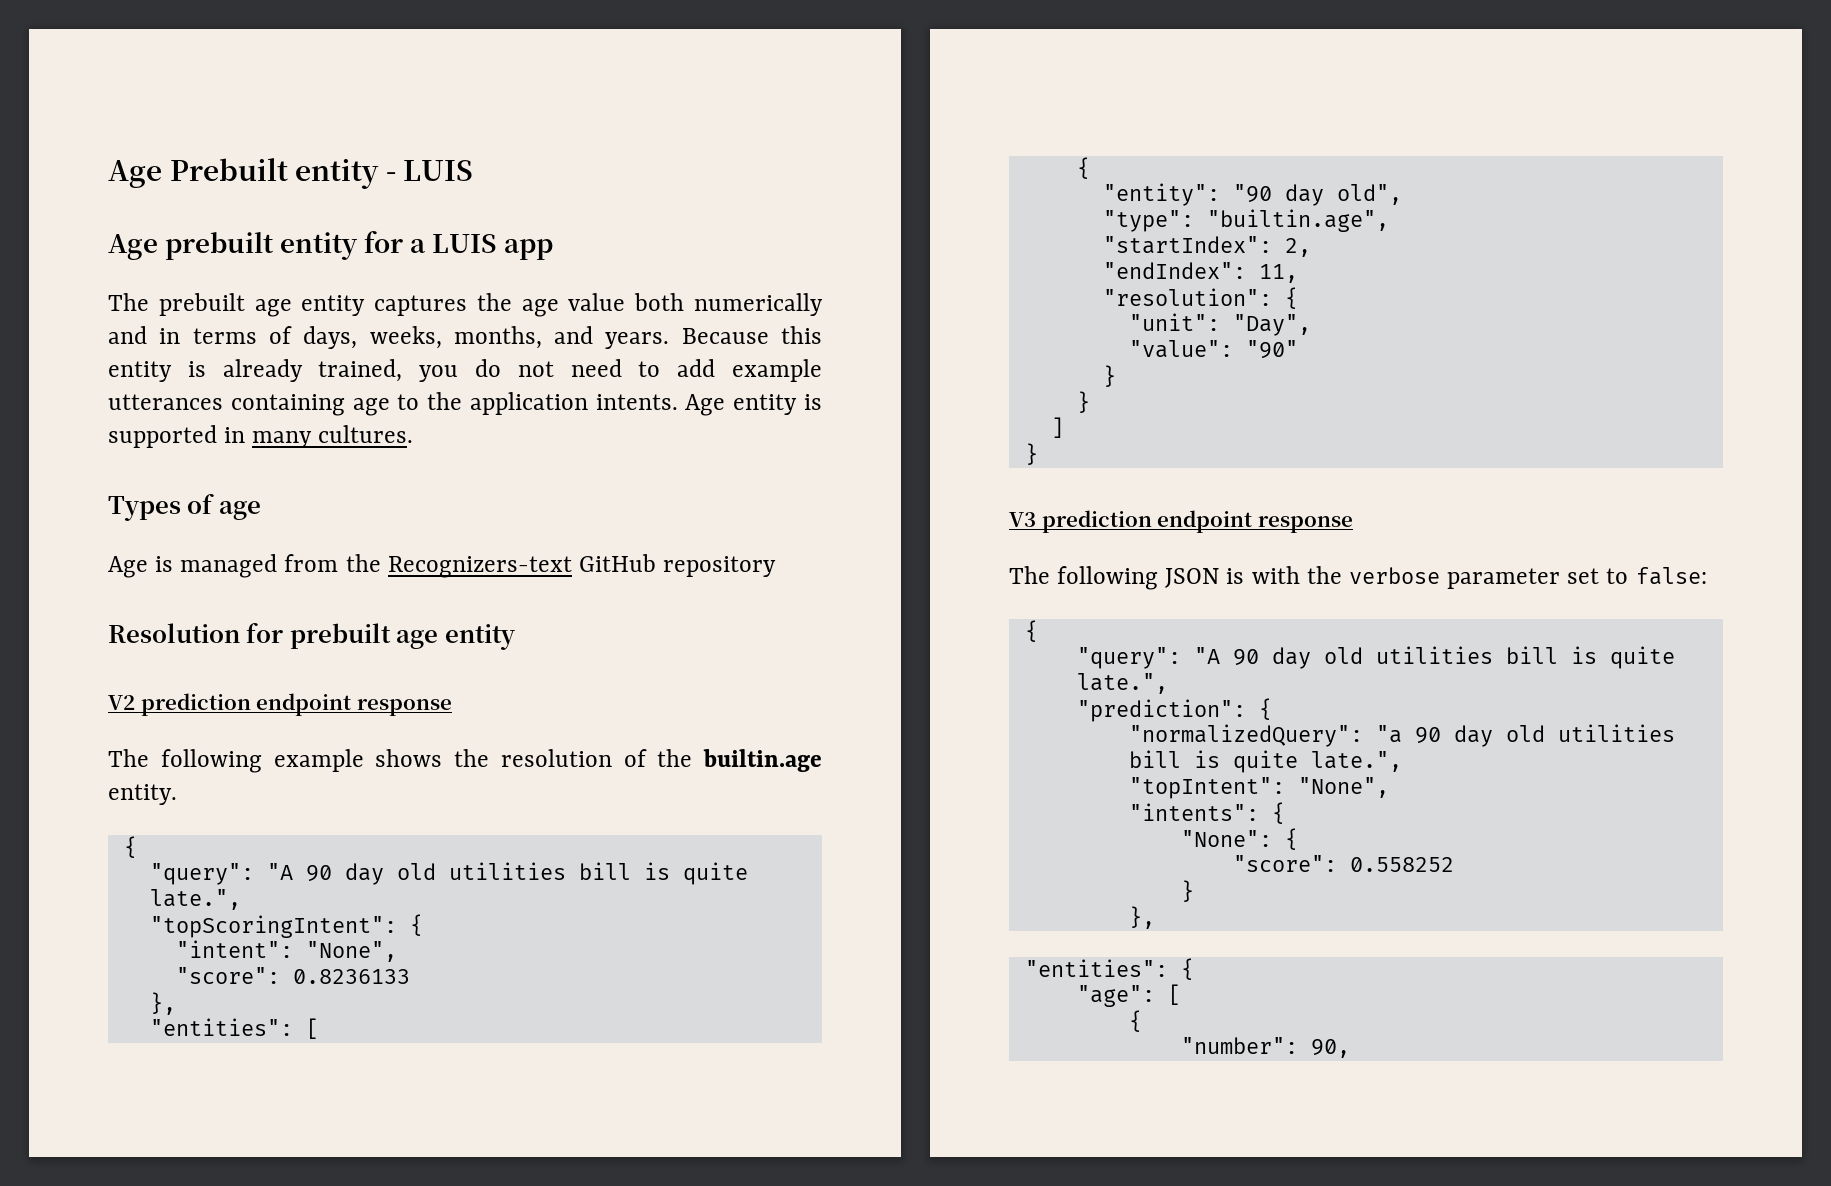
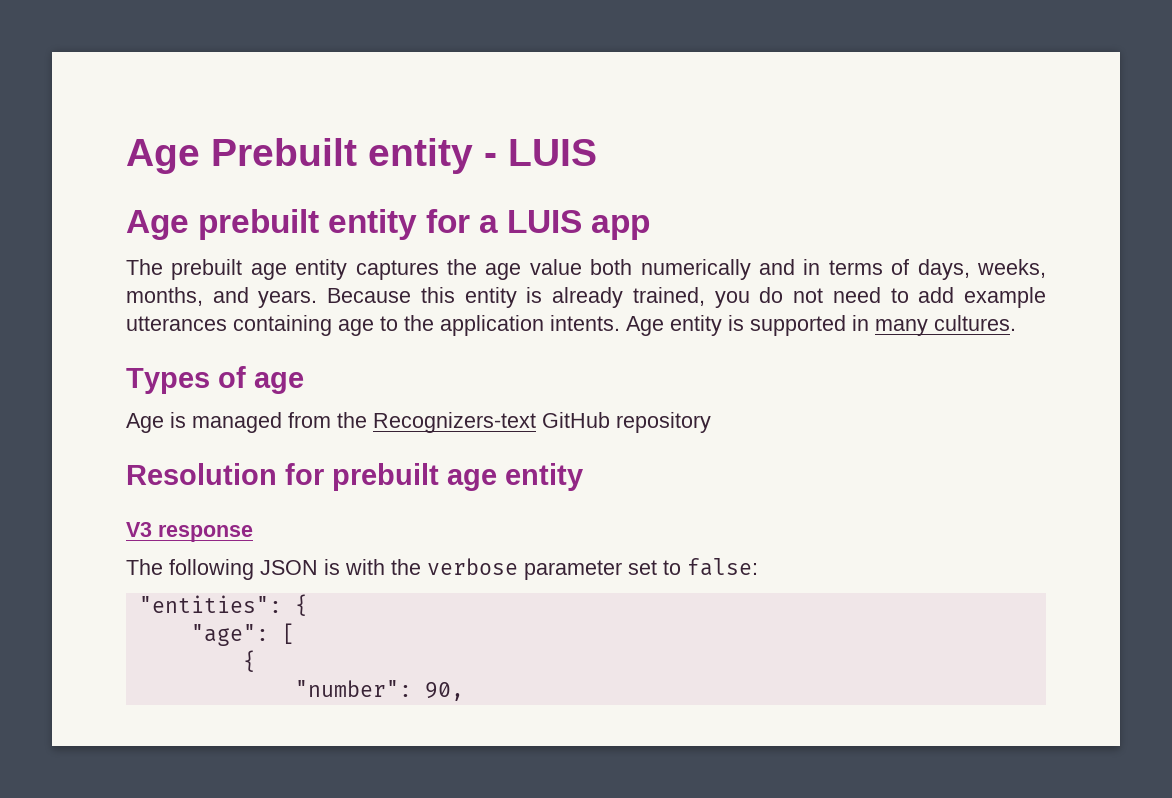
- V2 prediction endpoint response
- The following example shows the resolution of the builtin.age entity.
- {
- "query": "A 90 day old utilities bill is quite late.",
- "topScoringIntent": {
- "intent": "None",
- "score": 0.8236133
- },
- "entities": [
- {
- "entity": "90 day old",
- "type": "builtin.age",
- "startIndex": 2,
- "endIndex": 11,
- "resolution": {
- "unit": "Day",
- "value": "90"
- }
- }
- ]
- }
- V3 prediction endpoint response
+ V3 response
  The following JSON is with the verbose parameter set to false:
- {
- "query": "A 90 day old utilities bill is quite late.",
- "prediction": {
- "normalizedQuery": "a 90 day old utilities bill is quite late.",
- "topIntent": "None",
- "intents": {
- "None": {
- "score": 0.558252
- }
- },

